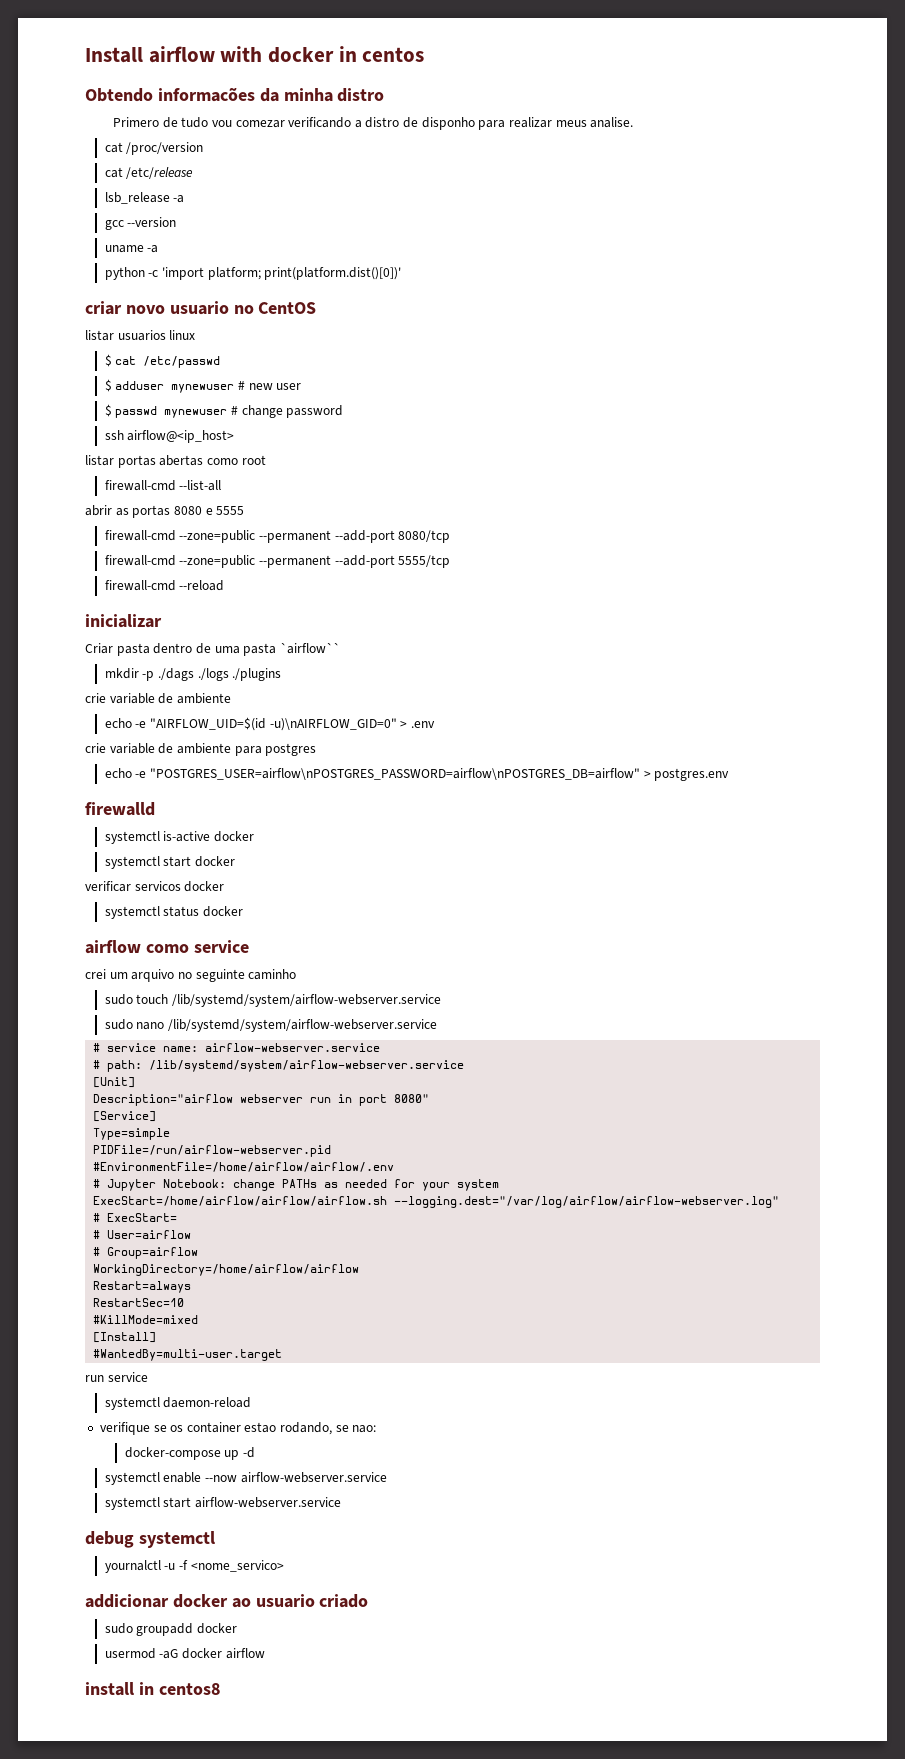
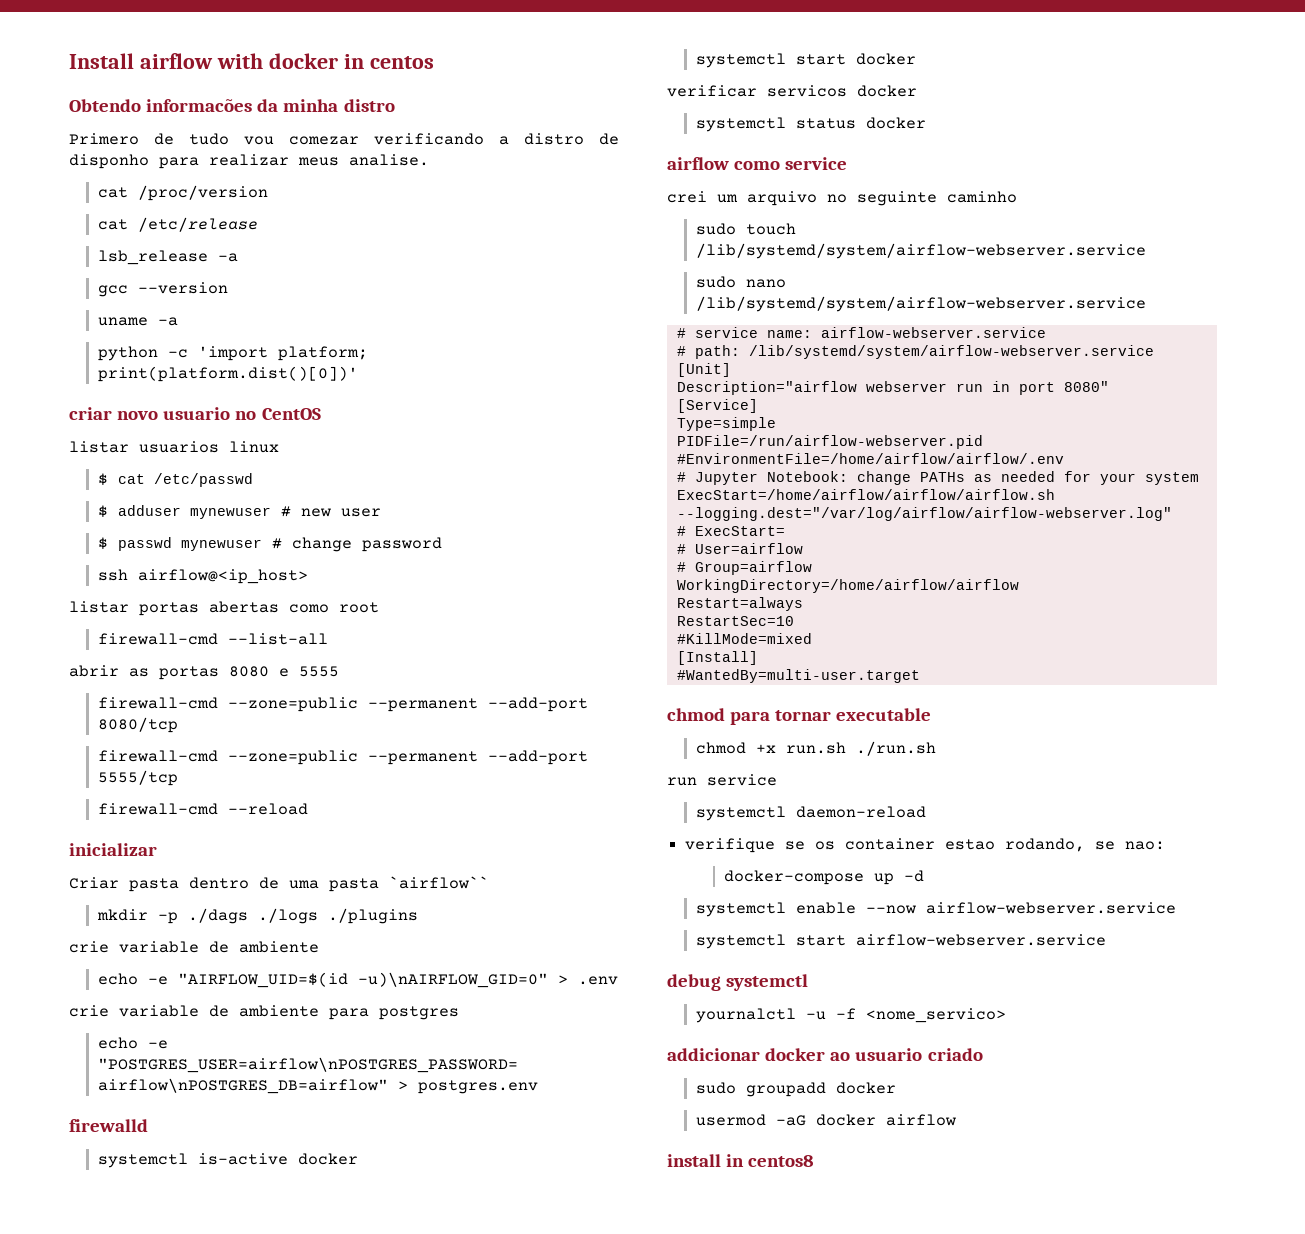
+ chmod para tornar executable
+ chmod +x run.sh ./run.sh

